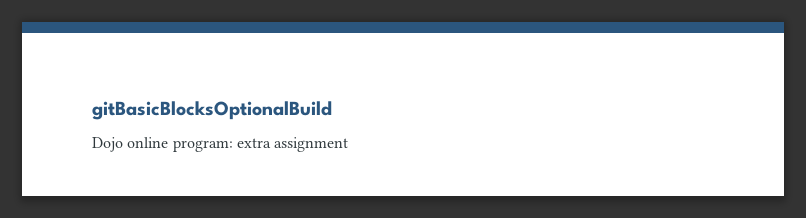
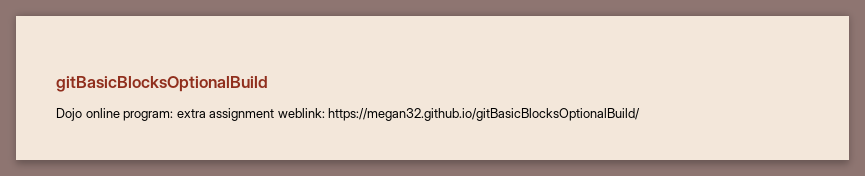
- Dojo online program: extra assignment
+ Dojo online program: extra assignment weblink: https://megan32.github.io/gitBasicBlocksOptionalBuild/

